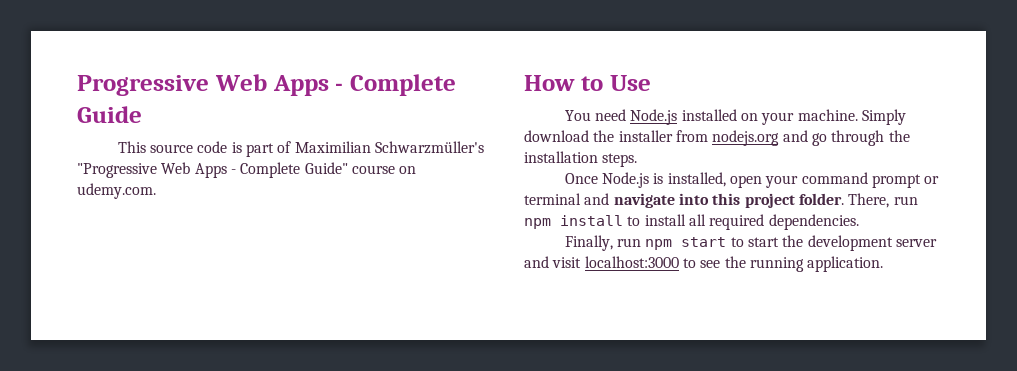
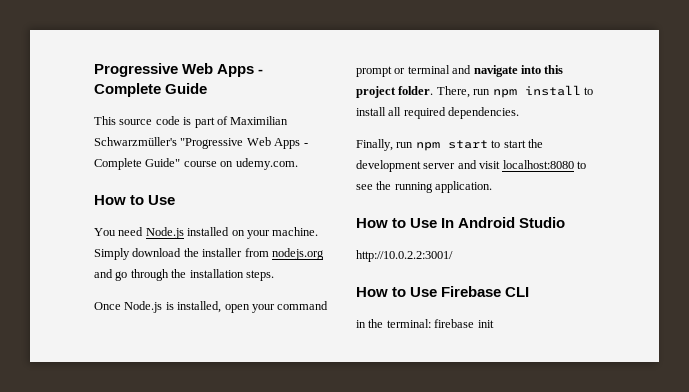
- Finally, run npm start to start the development server and visit localhost:3000 to see the running application.
+ Finally, run npm start to start the development server and visit localhost:8080 to see the running application.
+ How to Use In Android Studio
+ http://10.0.2.2:3001/
+ How to Use Firebase CLI
+ in the terminal: firebase init

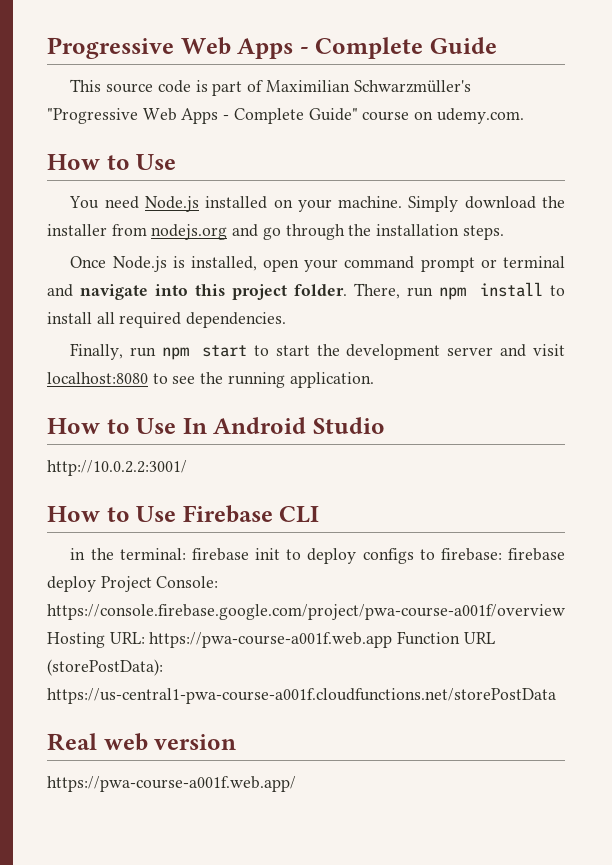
- in the terminal: firebase init
+ in the terminal: firebase init to deploy configs to firebase: firebase deploy Project Console: https://console.firebase.google.com/project/pwa-course-a001f/overview Hosting URL: https://pwa-course-a001f.web.app Function URL (storePostData): https://us-central1-pwa-course-a001f.cloudfunctions.net/storePostData
+ Real web version
+ https://pwa-course-a001f.web.app/

